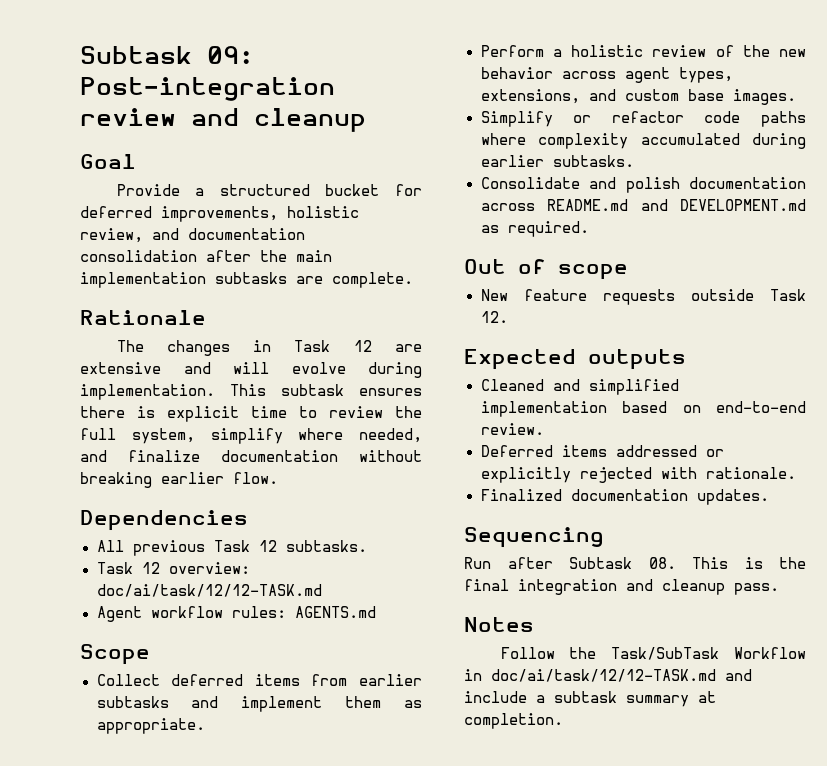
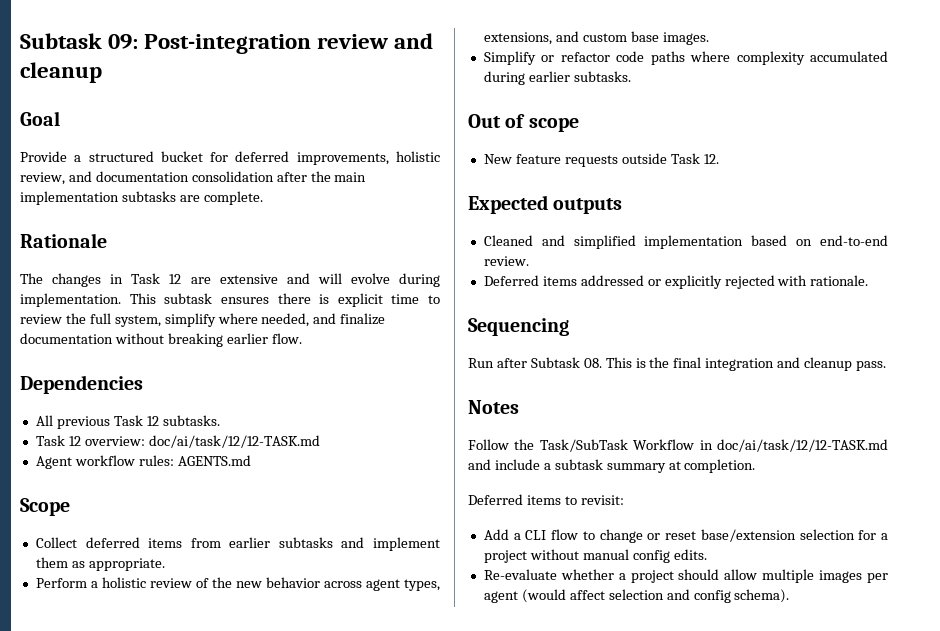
- Consolidate and polish documentation across README.md and DEVELOPMENT.md as required.
- Finalized documentation updates.
+ Deferred items to revisit:
+ Add a CLI flow to change or reset base/extension selection for a project without manual config edits.
+ Re-evaluate whether a project should allow multiple images per agent (would affect selection and config schema).

